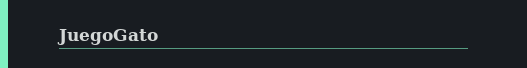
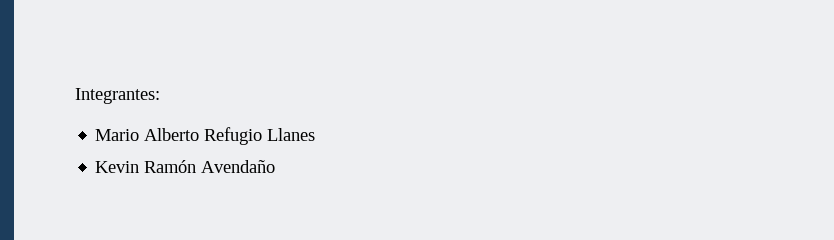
- JuegoGato
+ Integrantes:
+ Mario Alberto Refugio Llanes
+ Kevin Ramón Avendaño

